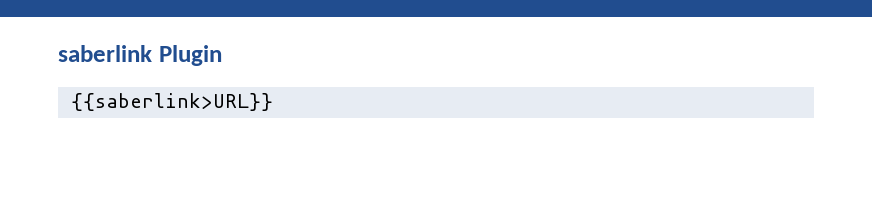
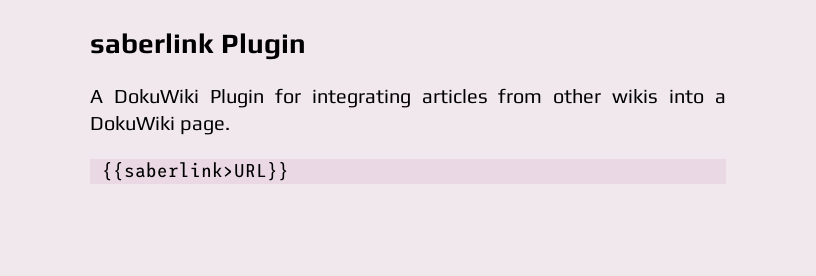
+ A DokuWiki Plugin for integrating articles from other wikis into a DokuWiki page.

